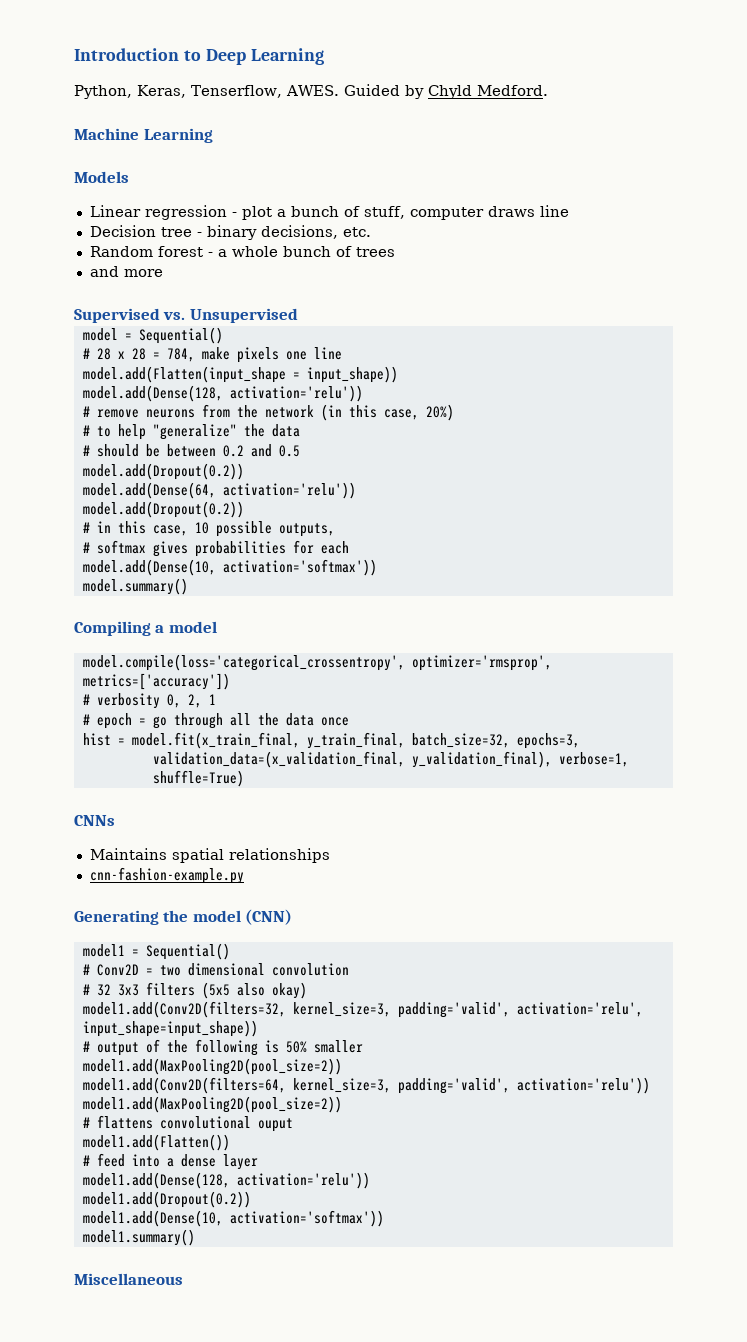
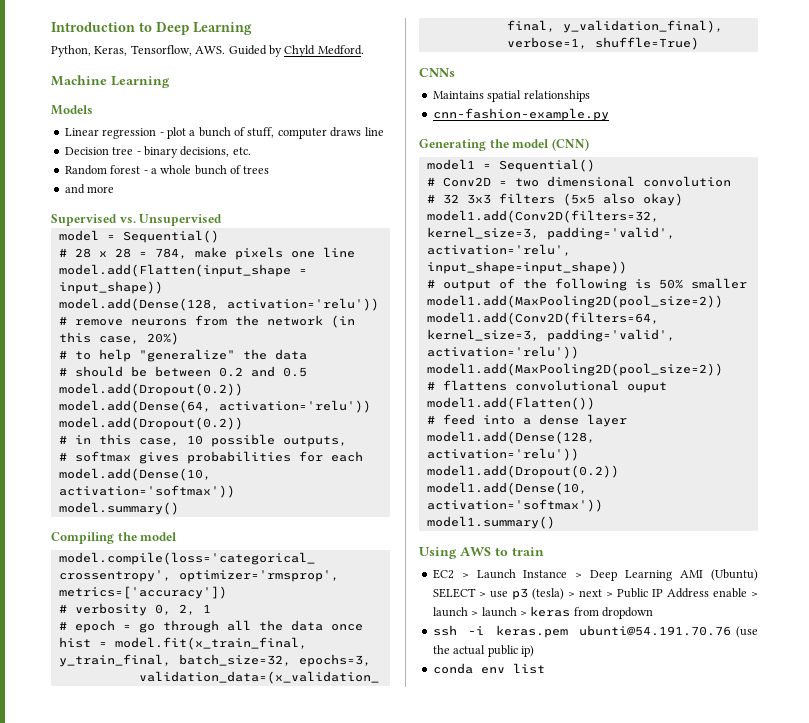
- Python, Keras, Tenserflow, AWES. Guided by Chyld Medford.
+ Python, Keras, Tensorflow, AWS. Guided by Chyld Medford.
- Compiling a model
+ Compiling the model
- Miscellaneous
+ Using AWS to train
+ EC2 > Launch Instance > Deep Learning AMI (Ubuntu) SELECT > use p3 (tesla) > next > Public IP Address enable > launch > launch > keras from dropdown
+ ssh -i keras.pem ubunti@54.191.70.76 (use the actual public ip)
+ conda env list

